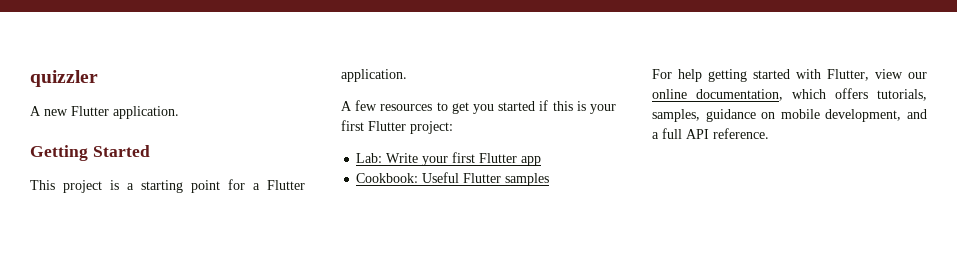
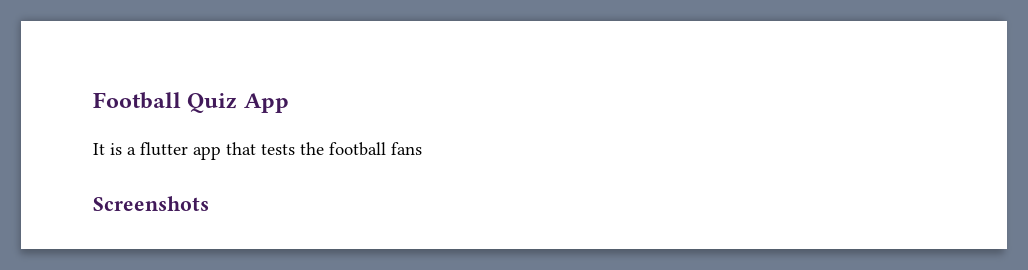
- quizzler
- A new Flutter application.
- Getting Started
- This project is a starting point for a Flutter application.
- A few resources to get you started if this is your first Flutter project:
- Lab: Write your first Flutter app
- Cookbook: Useful Flutter samples
- For help getting started with Flutter, view our online documentation, which offers tutorials, samples, guidance on mobile development, and a full API reference.
+ Football Quiz App
+ It is a flutter app that tests the football fans
+ Screenshots

